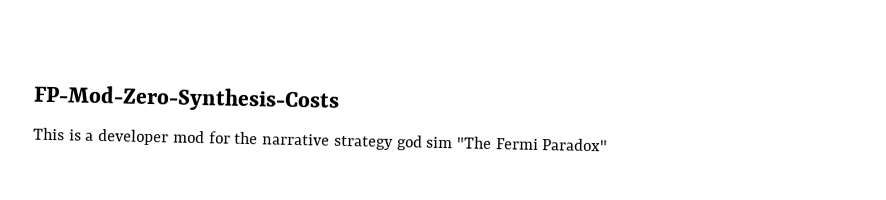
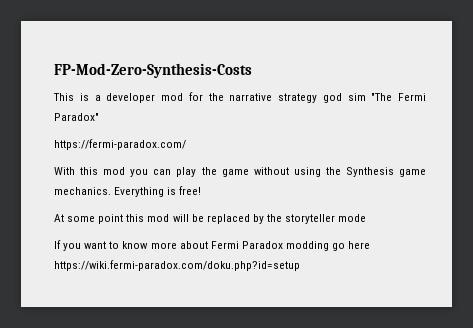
+ https://fermi-paradox.com/
+ With this mod you can play the game without using the Synthesis game mechanics. Everything is free!
+ At some point this mod will be replaced by the storyteller mode
+ If you want to know more about Fermi Paradox modding go here https://wiki.fermi-paradox.com/doku.php?id=setup

